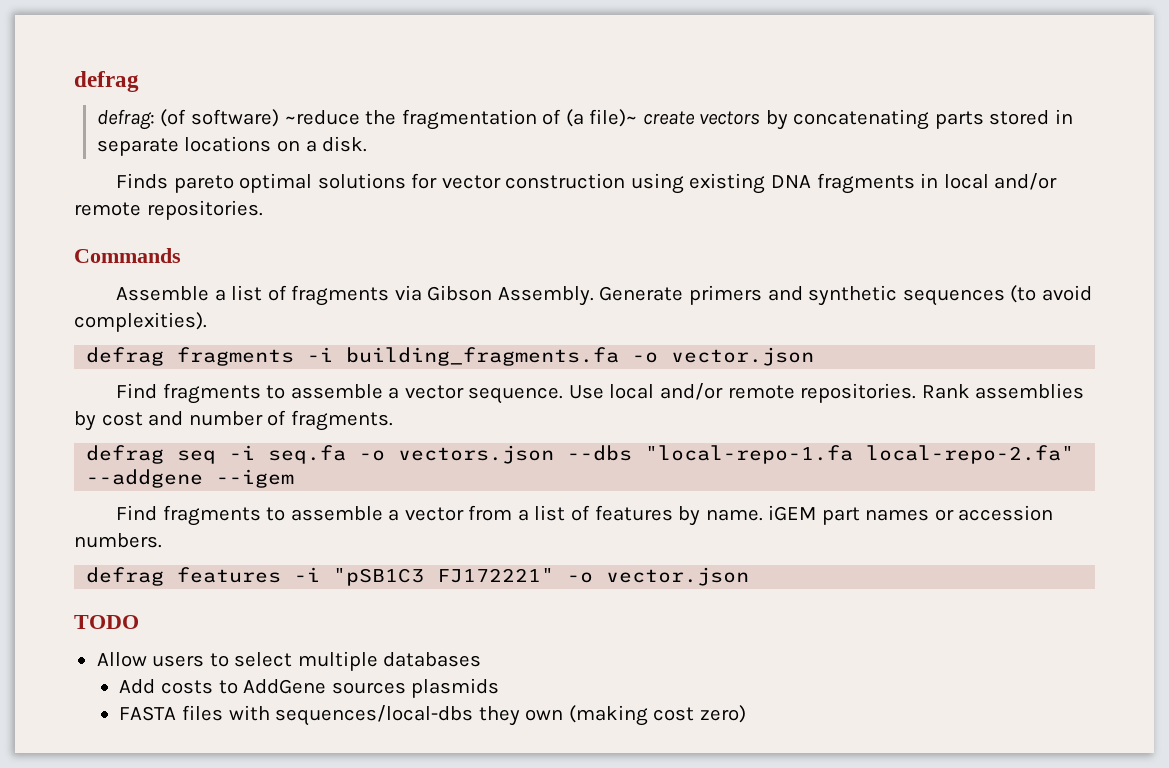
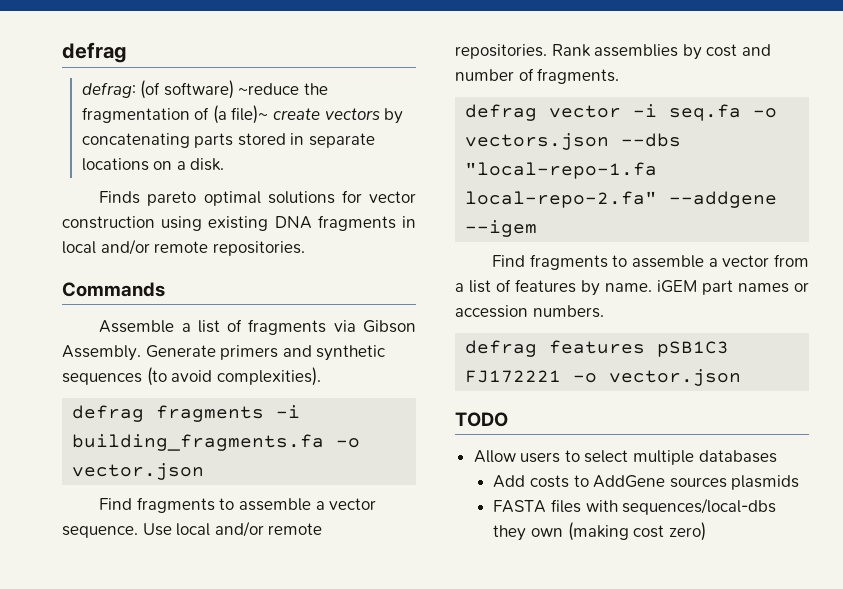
- defrag seq -i seq.fa -o vectors.json --dbs "local-repo-1.fa local-repo-2.fa" --addgene --igem
+ defrag vector -i seq.fa -o vectors.json --dbs "local-repo-1.fa local-repo-2.fa" --addgene --igem
- defrag features -i "pSB1C3 FJ172221" -o vector.json
+ defrag features pSB1C3 FJ172221 -o vector.json

